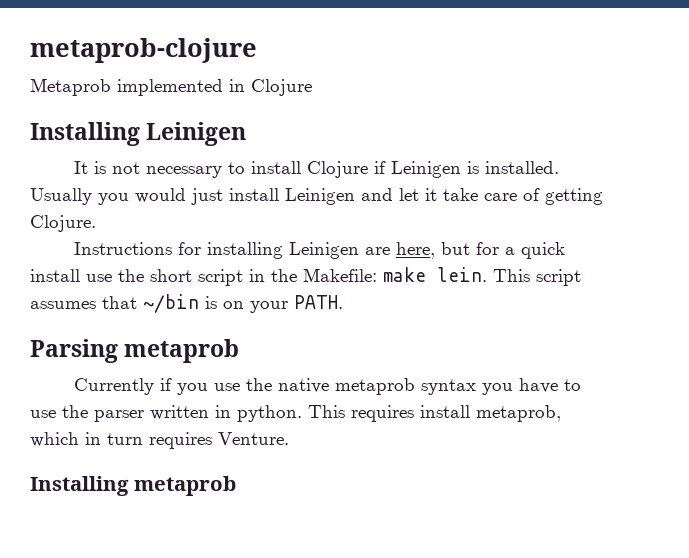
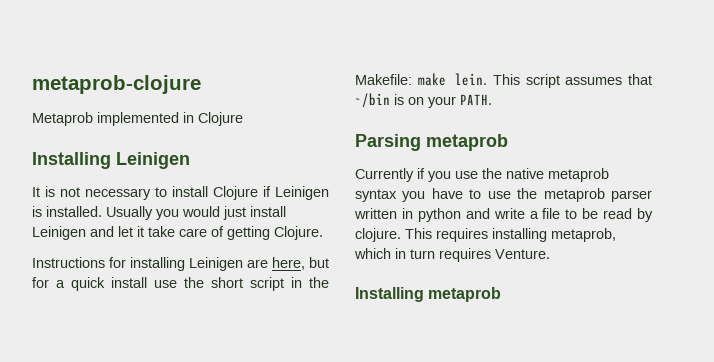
- Currently if you use the native metaprob syntax you have to use the parser written in python.
+ Currently if you use the native metaprob syntax you have to use the metaprob parser written in python and write a file to be read by clojure.
- This requires install metaprob, which in turn requires Venture.
+ This requires installing metaprob, which in turn requires Venture.

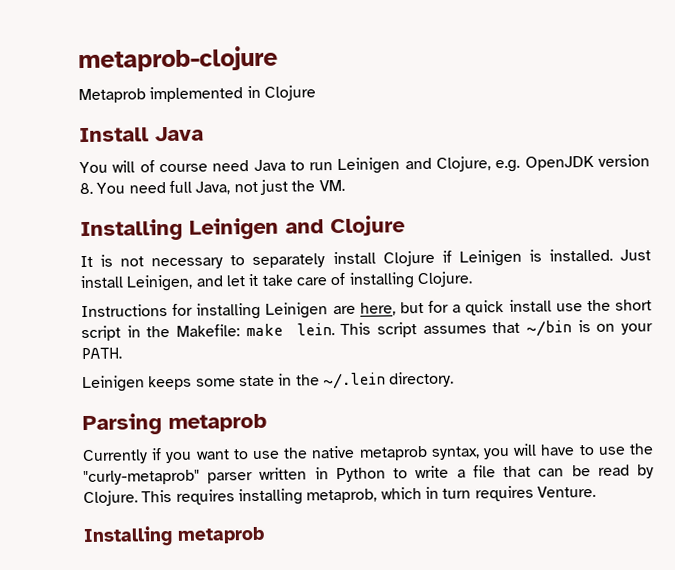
+ Install Java
+ You will of course need Java to run Leinigen and Clojure, e.g. OpenJDK version 8. You need full Java, not just the VM.
- Installing Leinigen
+ Installing Leinigen and Clojure
- It is not necessary to install Clojure if Leinigen is installed.
+ It is not necessary to separately install Clojure if Leinigen is installed.
- Usually you would just install Leinigen and let it take care of getting Clojure.
+ Just install Leinigen, and let it take care of installing Clojure.
+ Leinigen keeps some state in the ~/.lein directory.
- Currently if you use the native metaprob syntax you have to use the metaprob parser written in python and write a file to be read by clojure.
+ Currently if you want to use the native metaprob syntax, you will have to use the "curly-metaprob" parser written in Python to write a file that can be read by Clojure.

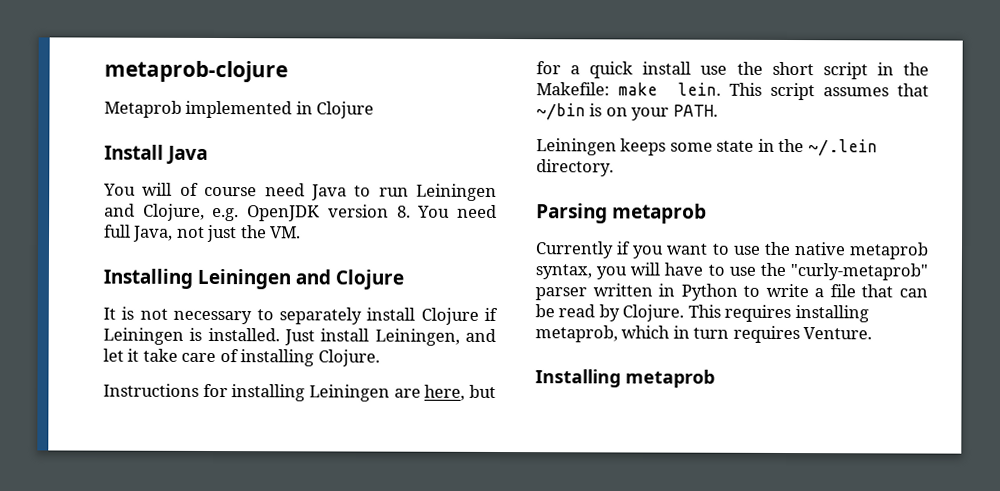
- You will of course need Java to run Leinigen and Clojure, e.g. OpenJDK version 8. You need full Java, not just the VM.
+ You will of course need Java to run Leiningen and Clojure, e.g. OpenJDK version 8. You need full Java, not just the VM.
- Installing Leinigen and Clojure
+ Installing Leiningen and Clojure
- It is not necessary to separately install Clojure if Leinigen is installed.
+ It is not necessary to separately install Clojure if Leiningen is installed.
- Just install Leinigen, and let it take care of installing Clojure.
+ Just install Leiningen, and let it take care of installing Clojure.
- Instructions for installing Leinigen are here, but for a quick install use the short script in the Makefile: make lein.
+ Instructions for installing Leiningen are here, but for a quick install use the short script in the Makefile: make lein.
- Leinigen keeps some state in the ~/.lein directory.
+ Leiningen keeps some state in the ~/.lein directory.

